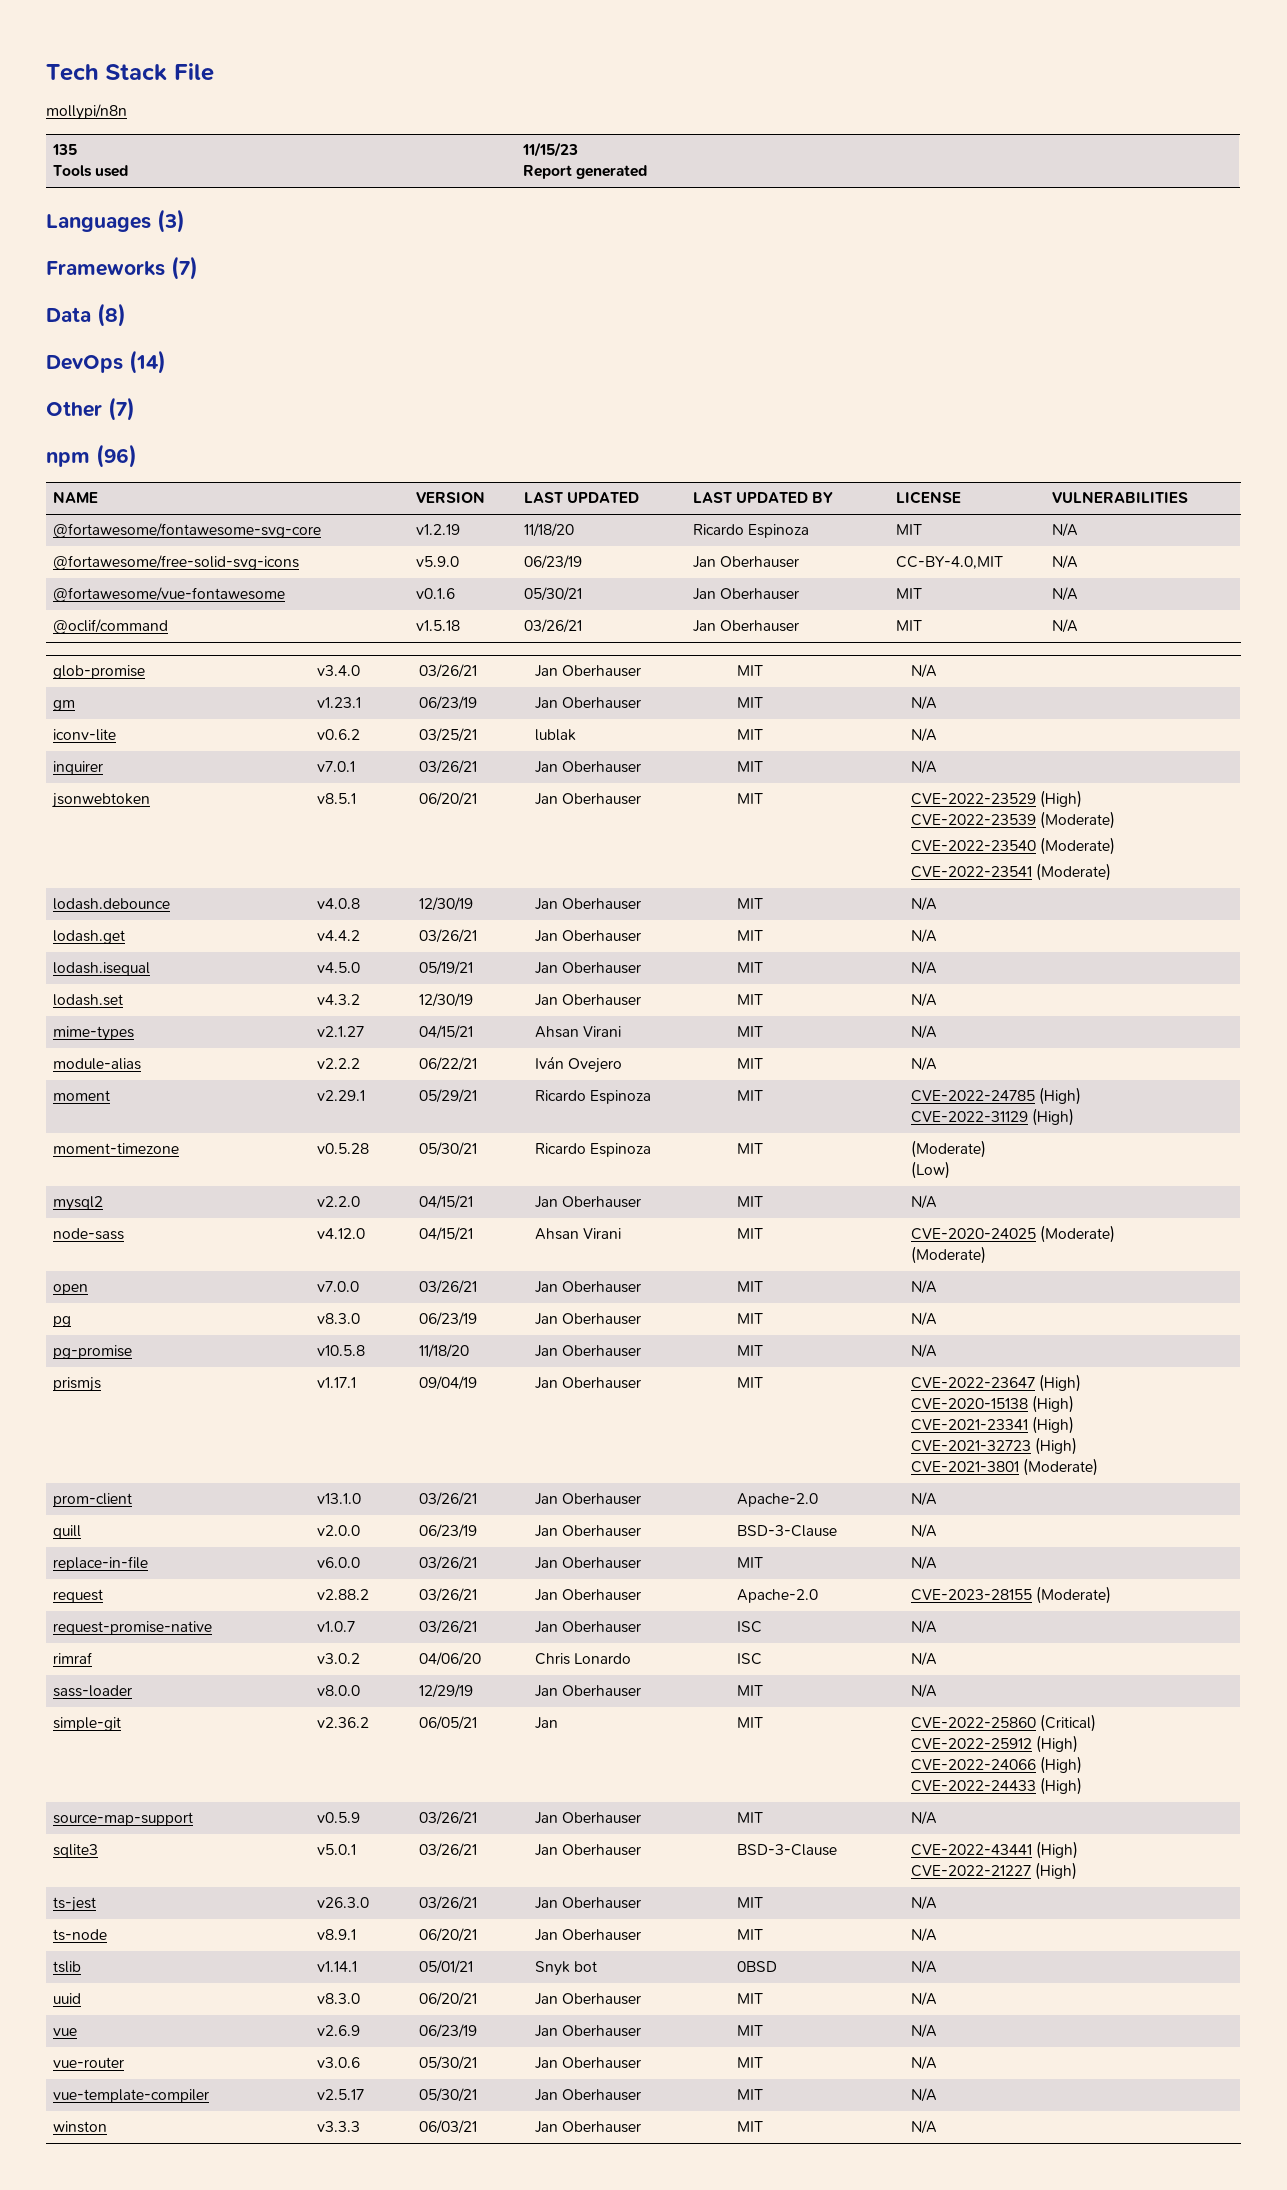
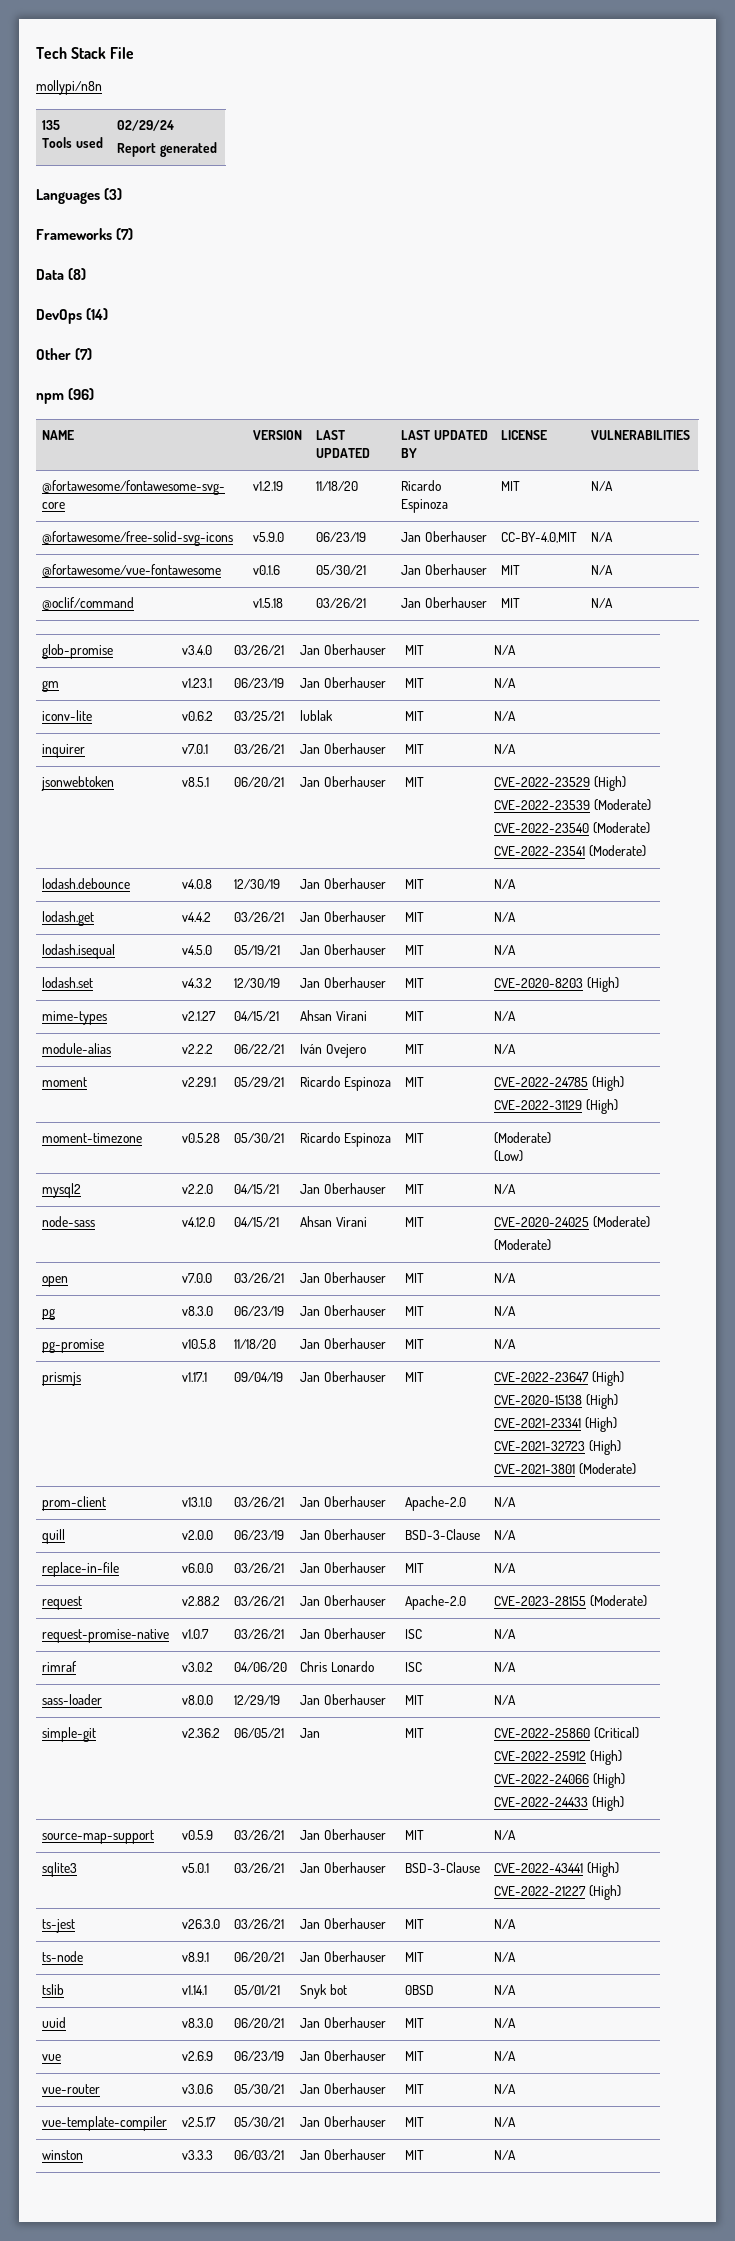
  135
- Tools used | 11/15/23
+ Tools used | 02/29/24
- lodash.set | v4.3.2 | 12/30/19 | Jan Oberhauser | MIT | N/A
+ lodash.set | v4.3.2 | 12/30/19 | Jan Oberhauser | MIT | CVE-2020-8203 (High)

